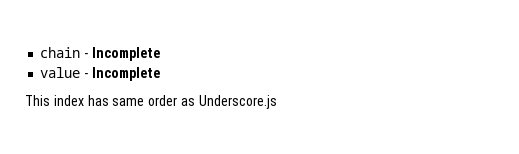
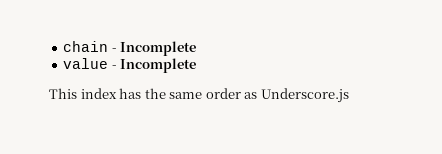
- This index has same order as Underscore.js
+ This index has the same order as Underscore.js

